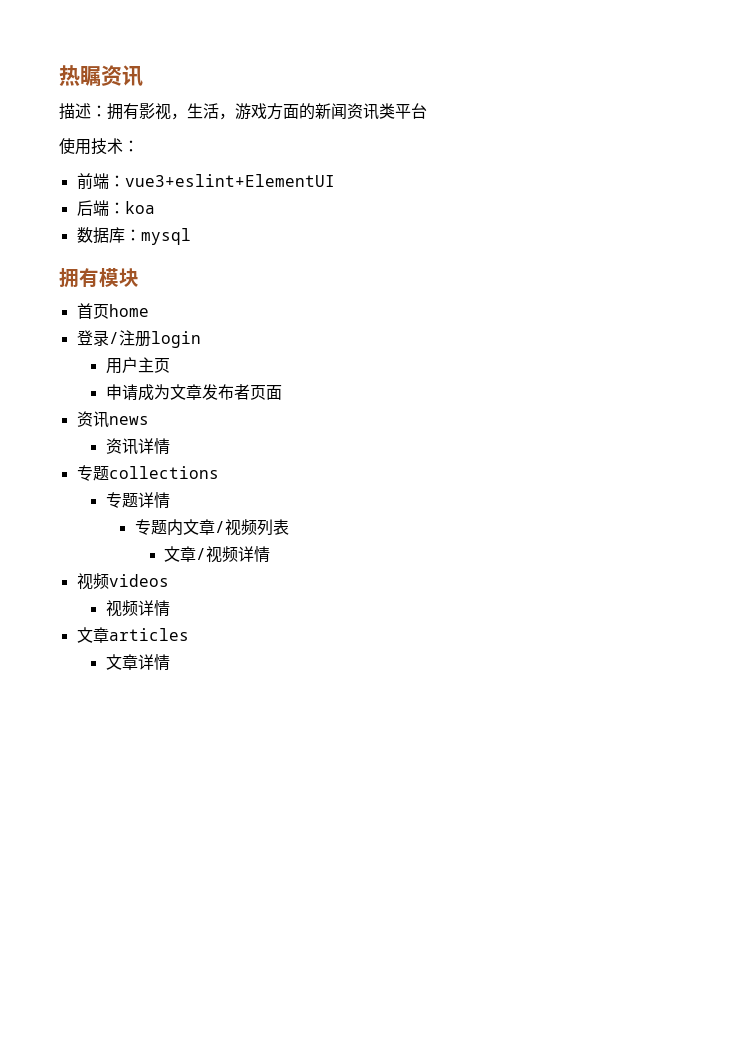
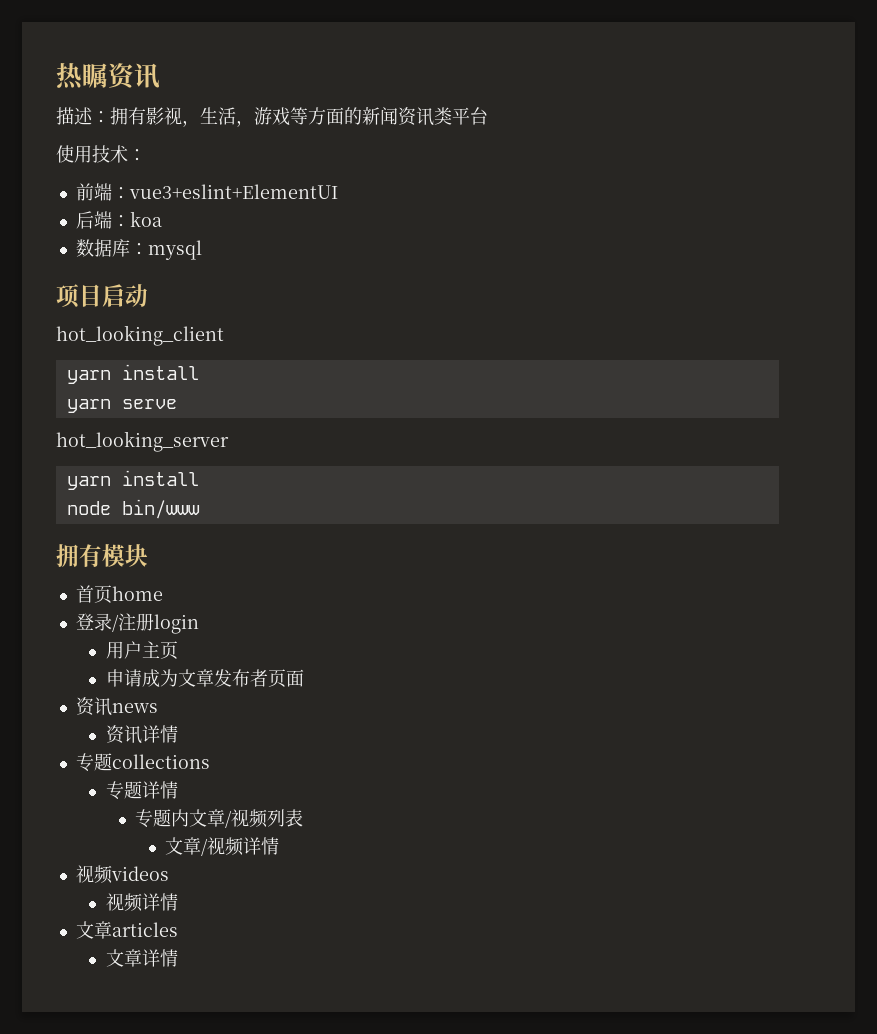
- 描述：拥有影视，生活，游戏方面的新闻资讯类平台
+ 描述：拥有影视，生活，游戏等方面的新闻资讯类平台
+ 项目启动
+ hot_looking_client
+ yarn install
+ yarn serve
+ hot_looking_server
+ yarn install
+ node bin/www

